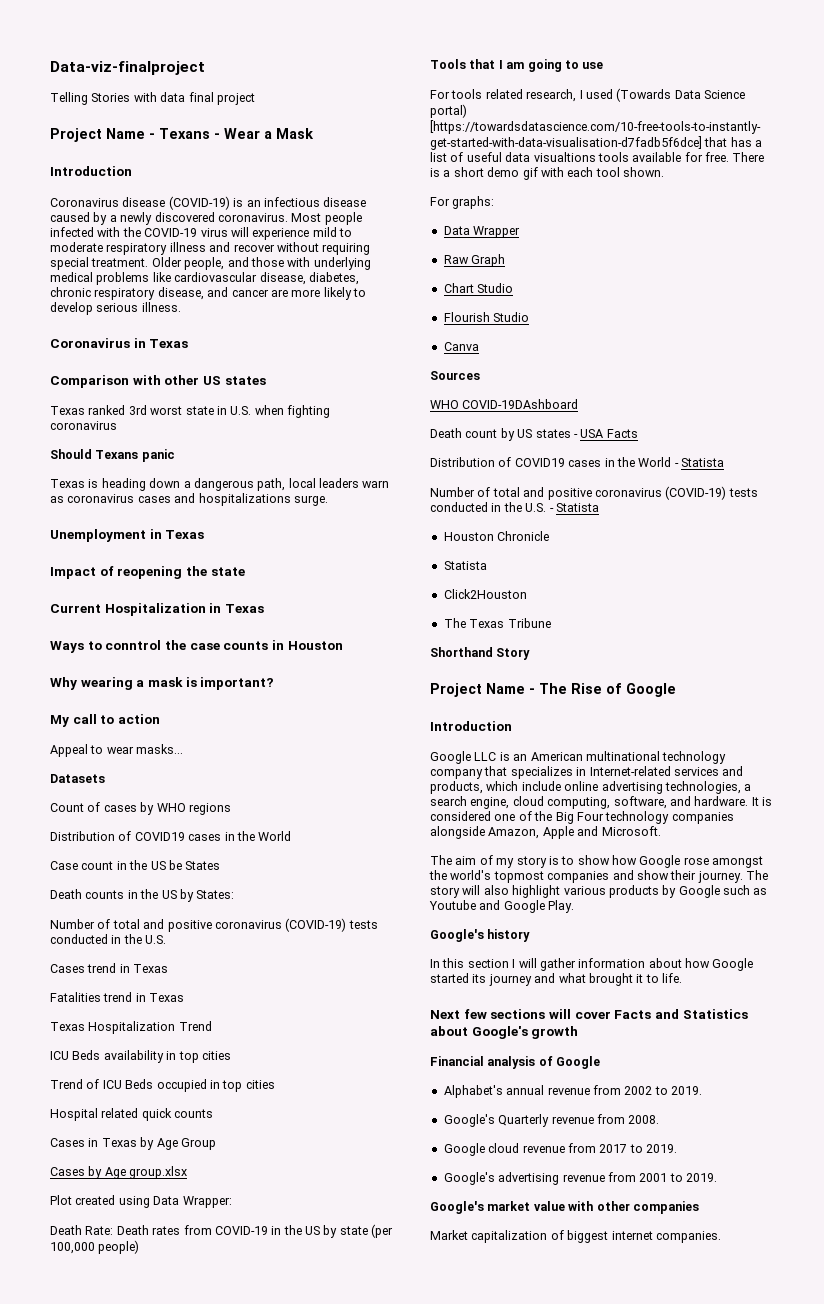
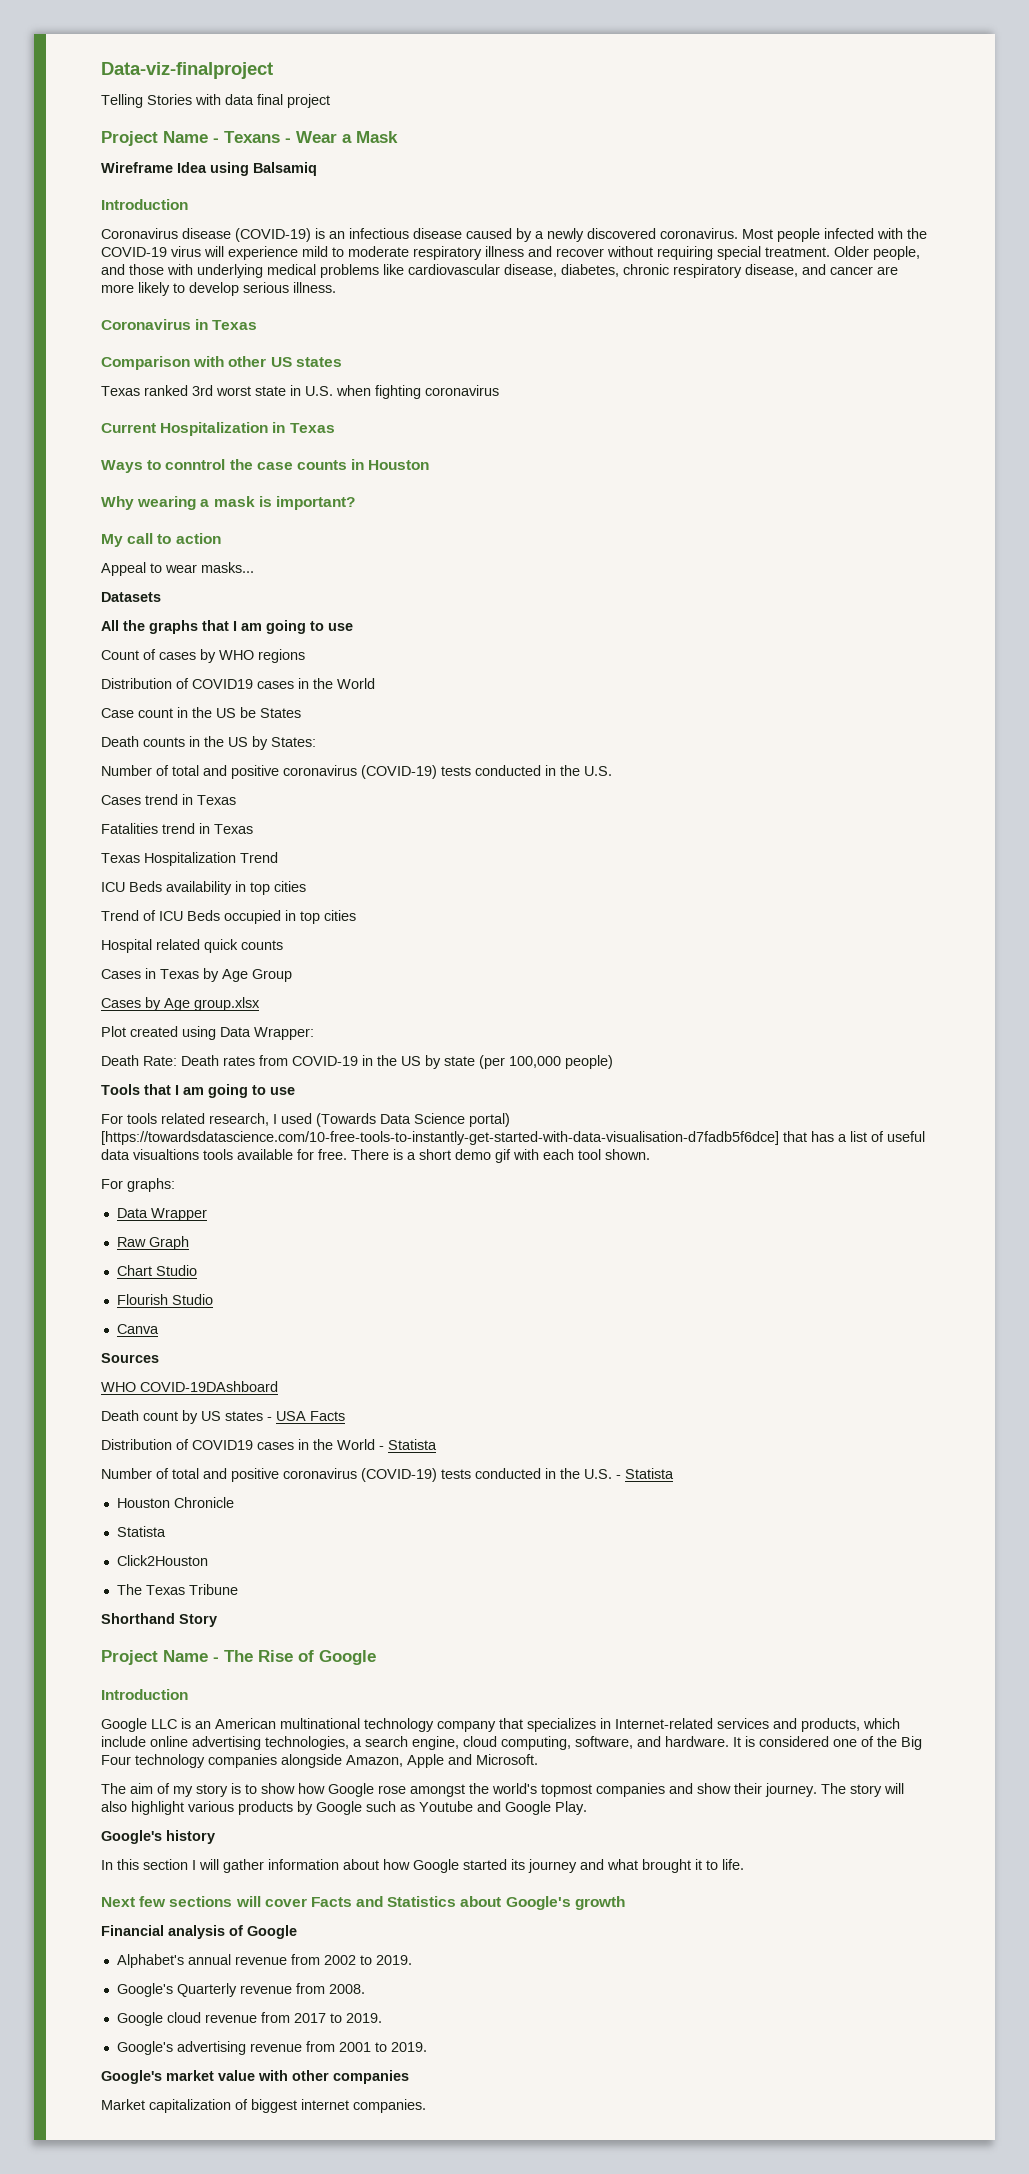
+ Wireframe Idea using Balsamiq
- Should Texans panic
- Texas is heading down a dangerous path, local leaders warn as coronavirus cases and hospitalizations surge.
- Unemployment in Texas
- Impact of reopening the state
+ All the graphs that I am going to use

